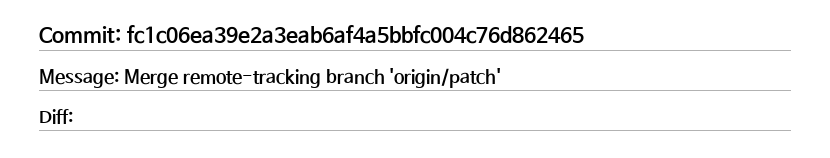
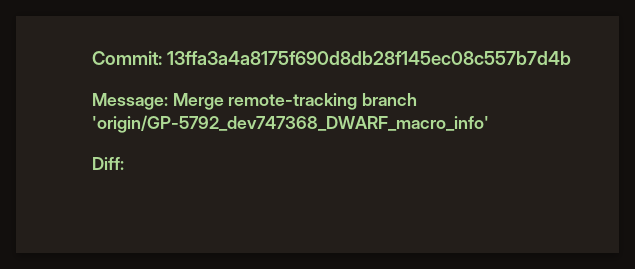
- Commit: fc1c06ea39e2a3eab6af4a5bbfc004c76d862465
+ Commit: 13ffa3a4a8175f690d8db28f145ec08c557b7d4b
- Message: Merge remote-tracking branch 'origin/patch'
+ Message: Merge remote-tracking branch 'origin/GP-5792_dev747368_DWARF_macro_info'

